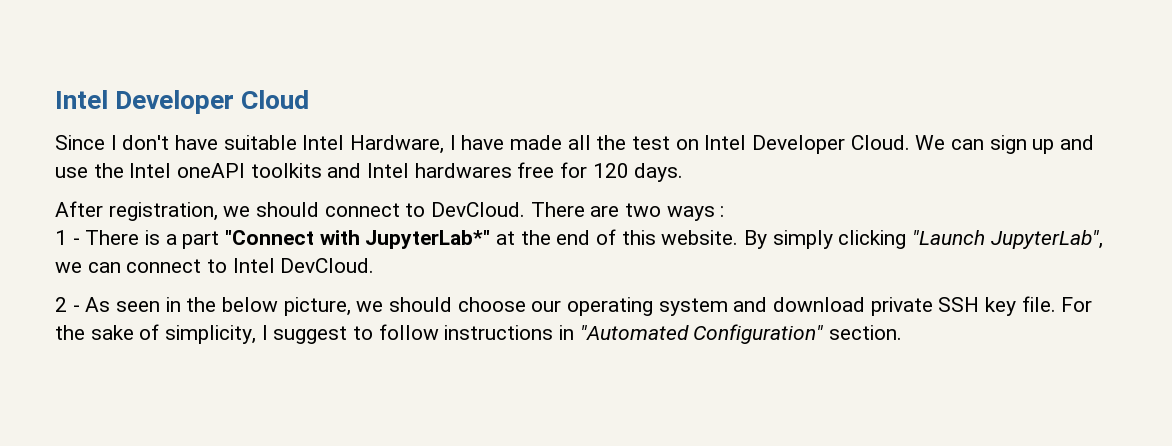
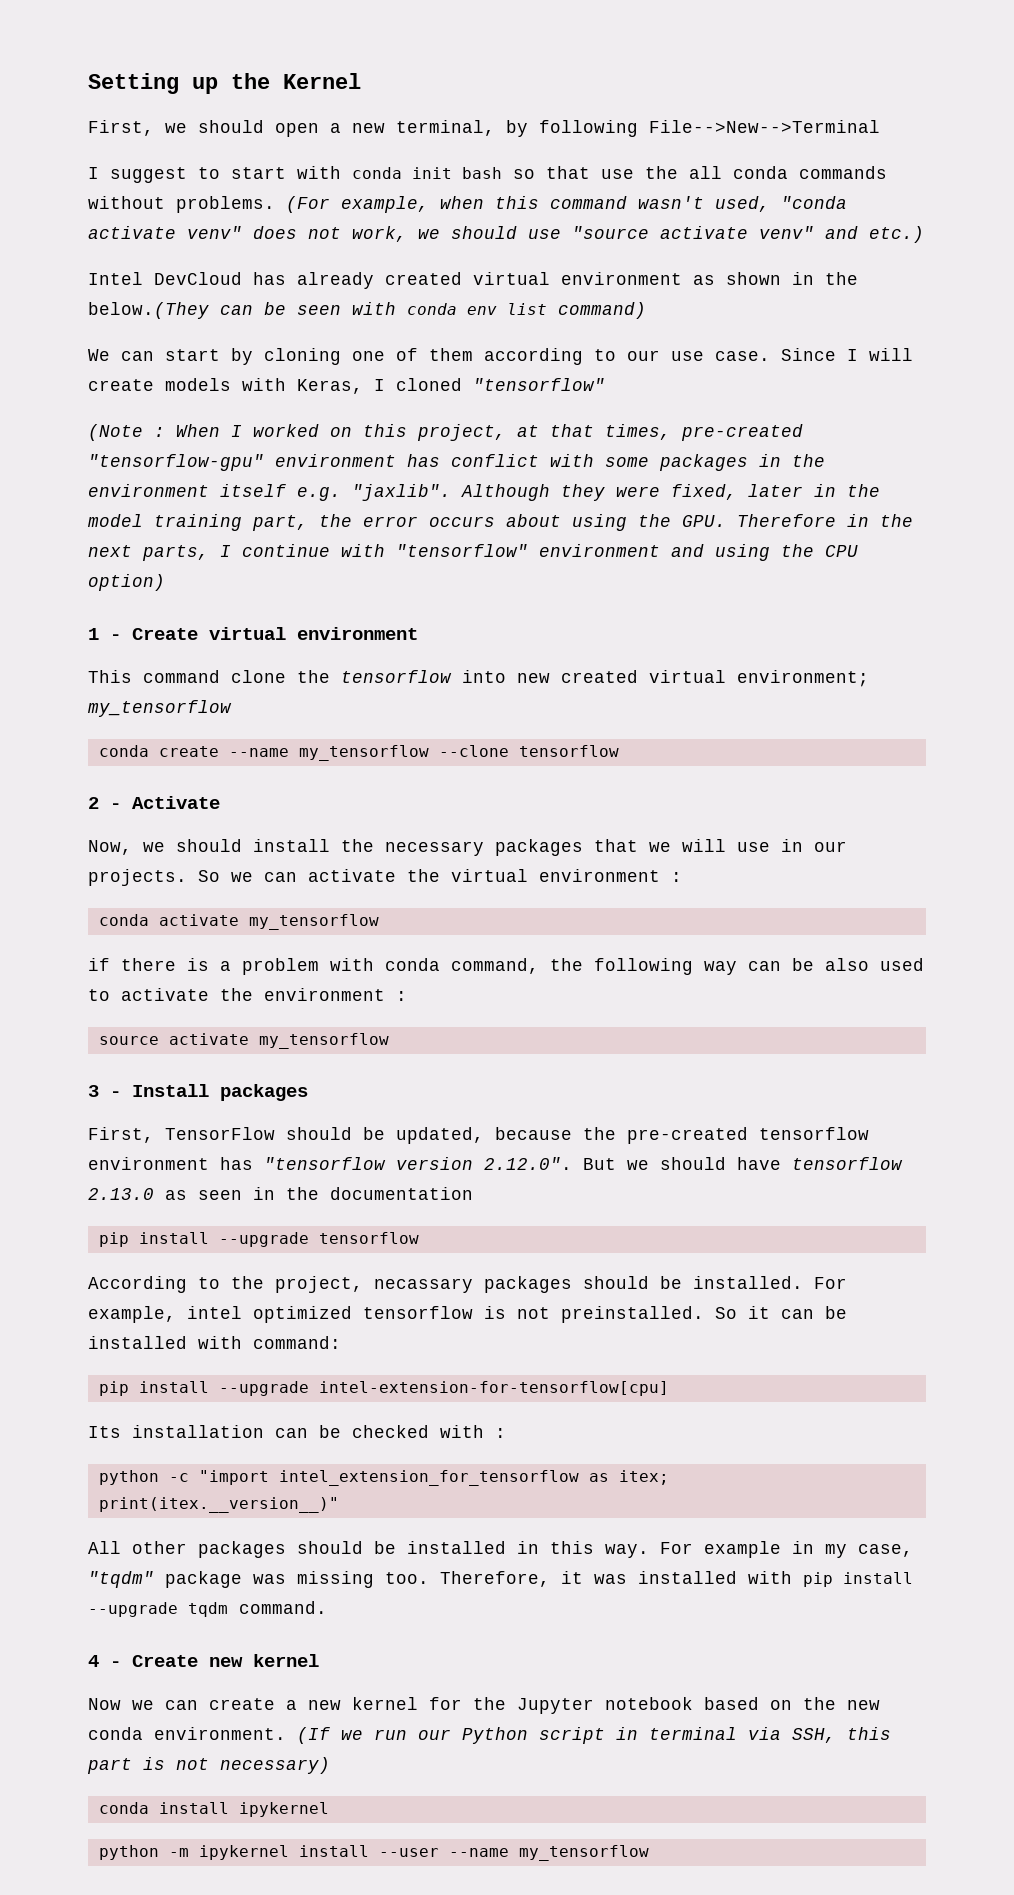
- Intel Developer Cloud
- Since I don't have suitable Intel Hardware, I have made all the test on Intel Developer Cloud. We can sign up and use the Intel oneAPI toolkits and Intel hardwares free for 120 days.
- After registration, we should connect to DevCloud. There are two ways :
- 1 - There is a part "Connect with JupyterLab*" at the end of this website. By simply clicking "Launch JupyterLab", we can connect to Intel DevCloud.
- 2 - As seen in the below picture, we should choose our operating system and download private SSH key file. For the sake of simplicity, I suggest to follow instructions in "Automated Configuration" section.
+ Setting up the Kernel
+ First, we should open a new terminal, by following File-->New-->Terminal
+ I suggest to start with conda init bash so that use the all conda commands without problems. (For example, when this command wasn't used, "conda activate venv" does not work, we should use "source activate venv" and etc.)
+ Intel DevCloud has already created virtual environment as shown in the below.(They can be seen with conda env list command)
+ We can start by cloning one of them according to our use case. Since I will create models with Keras, I cloned "tensorflow"
+ (Note : When I worked on this project, at that times, pre-created "tensorflow-gpu" environment has conflict with some packages in the environment itself e.g. "jaxlib". Although they were fixed, later in the model training part, the error occurs about using the GPU. Therefore in the next parts, I continue with "tensorflow" environment and using the CPU option)
+ 1 - Create virtual environment
+ This command clone the tensorflow into new created virtual environment; my_tensorflow
+ conda create --name my_tensorflow --clone tensorflow
+ 2 - Activate
+ Now, we should install the necessary packages that we will use in our projects. So we can activate the virtual environment :
+ conda activate my_tensorflow
+ if there is a problem with conda command, the following way can be also used to activate the environment :
+ source activate my_tensorflow
+ 3 - Install packages
+ First, TensorFlow should be updated, because the pre-created tensorflow environment has "tensorflow version 2.12.0". But we should have tensorflow 2.13.0 as seen in the documentation
+ pip install --upgrade tensorflow
+ According to the project, necassary packages should be installed. For example, intel optimized tensorflow is not preinstalled. So it can be installed with command:
+ pip install --upgrade intel-extension-for-tensorflow[cpu]
+ Its installation can be checked with :
+ python -c "import intel_extension_for_tensorflow as itex; print(itex.__version__)"
+ All other packages should be installed in this way. For example in my case, "tqdm" package was missing too. Therefore, it was installed with pip install --upgrade tqdm command.
+ 4 - Create new kernel
+ Now we can create a new kernel for the Jupyter notebook based on the new conda environment. (If we run our Python script in terminal via SSH, this part is not necessary)
+ conda install ipykernel
+ python -m ipykernel install --user --name my_tensorflow

